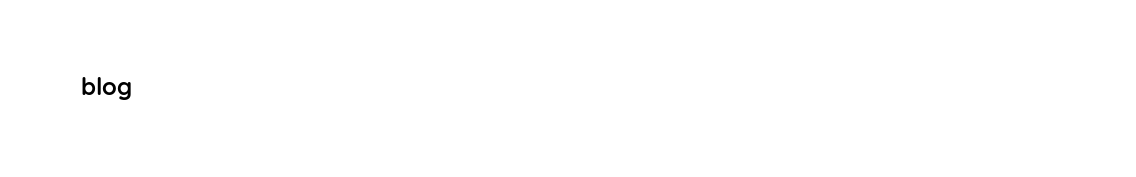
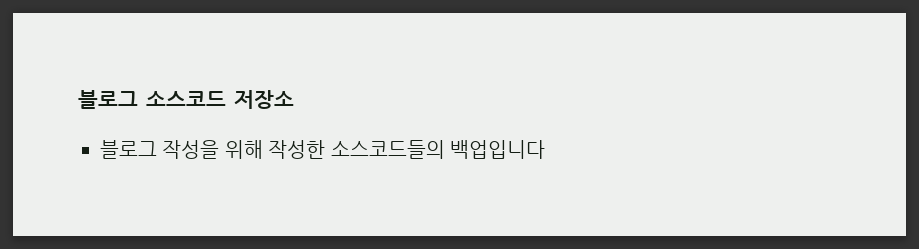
- blog
+ 블로그 소스코드 저장소
+ 블로그 작성을 위해 작성한 소스코드들의 백업입니다

